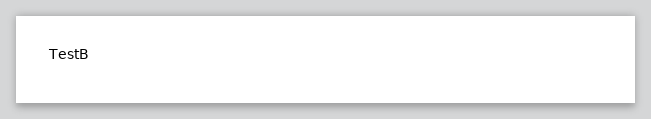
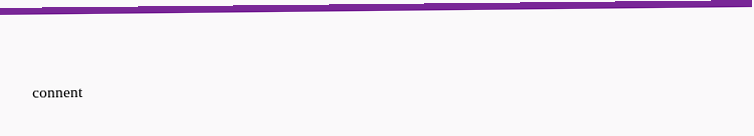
- TestB
+ connent

